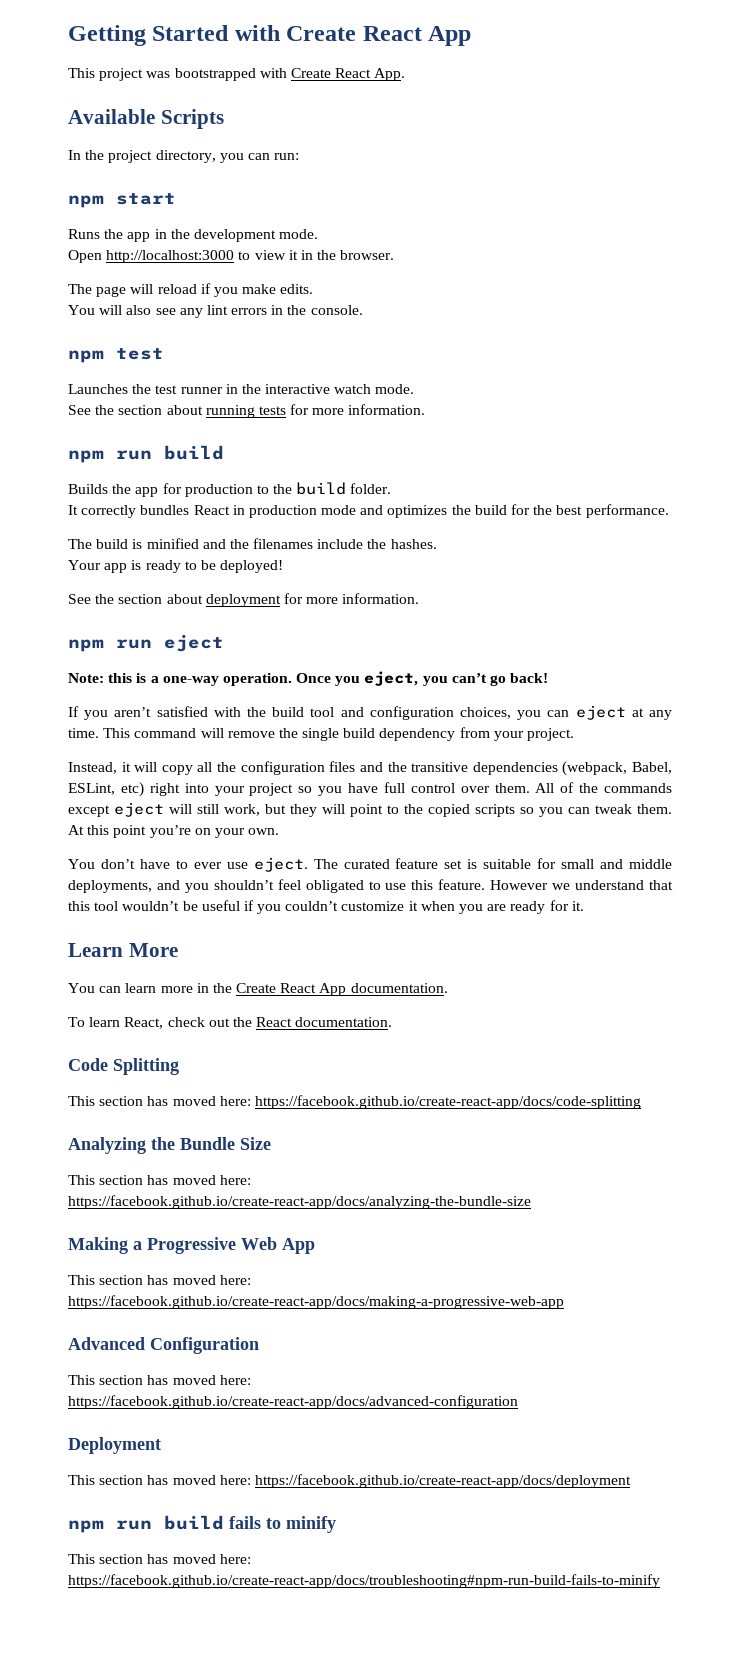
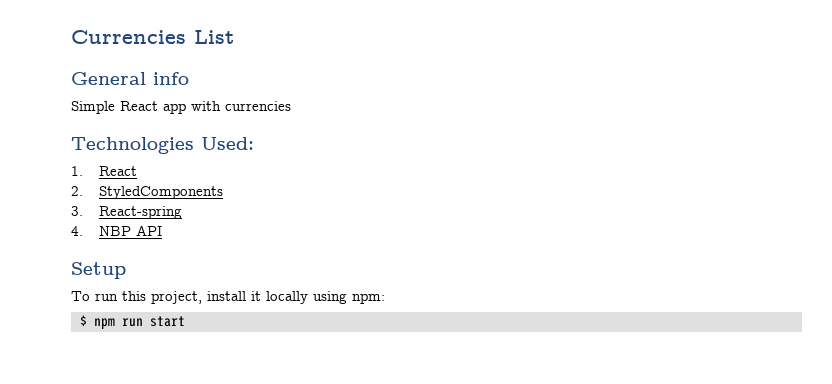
- Getting Started with Create React App
- This project was bootstrapped with Create React App.
- Available Scripts
- In the project directory, you can run:
- npm start
- Runs the app in the development mode.
- Open http://localhost:3000 to view it in the browser.
- The page will reload if you make edits.
- You will also see any lint errors in the console.
- npm test
- Launches the test runner in the interactive watch mode.
- See the section about running tests for more information.
- npm run build
- Builds the app for production to the build folder.
- It correctly bundles React in production mode and optimizes the build for the best performance.
- The build is minified and the filenames include the hashes.
- Your app is ready to be deployed!
- See the section about deployment for more information.
- npm run eject
- Note: this is a one-way operation. Once you eject, you can’t go back!
- If you aren’t satisfied with the build tool and configuration choices, you can eject at any time. This command will remove the single build dependency from your project.
- Instead, it will copy all the configuration files and the transitive dependencies (webpack, Babel, ESLint, etc) right into your project so you have full control over them. All of the commands except eject will still work, but they will point to the copied scripts so you can tweak them. At this point you’re on your own.
- You don’t have to ever use eject. The curated feature set is suitable for small and middle deployments, and you shouldn’t feel obligated to use this feature. However we understand that this tool wouldn’t be useful if you couldn’t customize it when you are ready for it.
- Learn More
- You can learn more in the Create React App documentation.
- To learn React, check out the React documentation.
- Code Splitting
- This section has moved here: https://facebook.github.io/create-react-app/docs/code-splitting
- Analyzing the Bundle Size
- This section has moved here: https://facebook.github.io/create-react-app/docs/analyzing-the-bundle-size
- Making a Progressive Web App
- This section has moved here: https://facebook.github.io/create-react-app/docs/making-a-progressive-web-app
- Advanced Configuration
- This section has moved here: https://facebook.github.io/create-react-app/docs/advanced-configuration
- Deployment
- This section has moved here: https://facebook.github.io/create-react-app/docs/deployment
- npm run build fails to minify
- This section has moved here: https://facebook.github.io/create-react-app/docs/troubleshooting#npm-run-build-fails-to-minify
+ Currencies List
+ General info
+ Simple React app with currencies
+ Technologies Used:
+ 1. React
+ 2. StyledComponents
+ 3. React-spring
+ 4. NBP API
+ Setup
+ To run this project, install it locally using npm:
+ $ npm run start

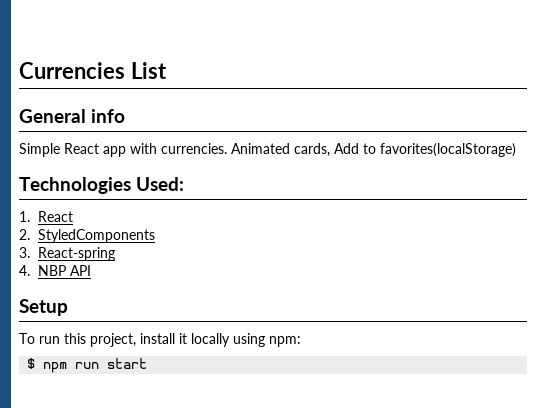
- Simple React app with currencies
+ Simple React app with currencies. Animated cards, Add to favorites(localStorage)

